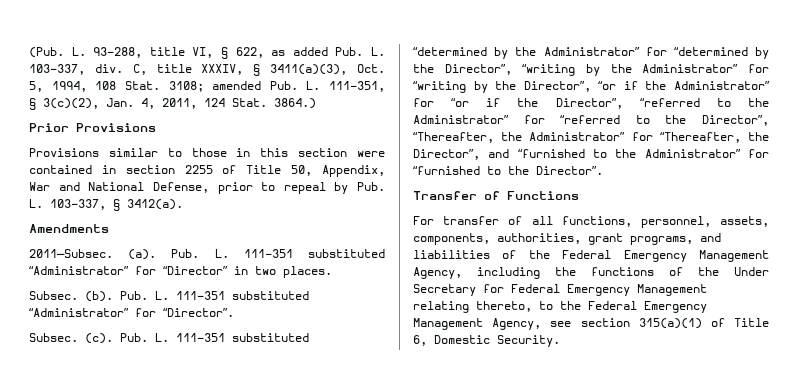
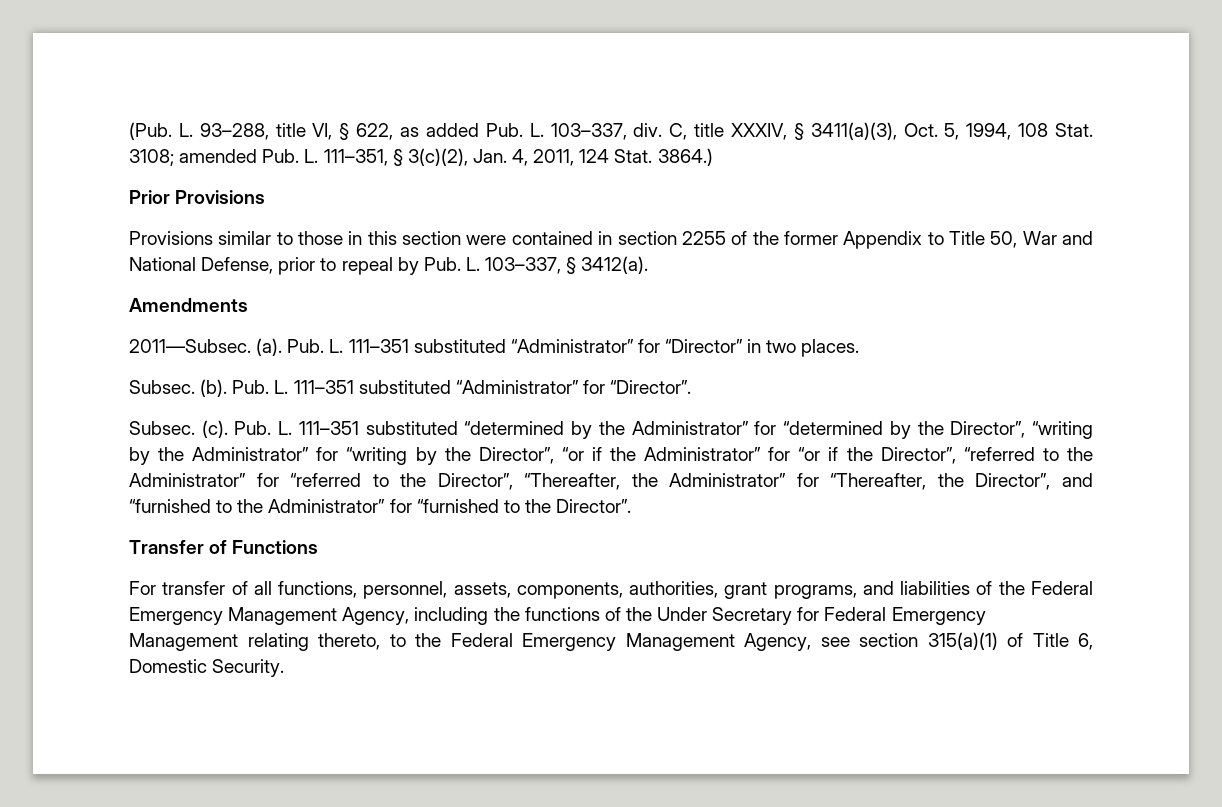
- Provisions similar to those in this section were contained in section 2255 of Title 50, Appendix, War and National Defense, prior to repeal by Pub. L. 103–337, § 3412(a).
+ Provisions similar to those in this section were contained in section 2255 of the former Appendix to Title 50, War and National Defense, prior to repeal by Pub. L. 103–337, § 3412(a).

